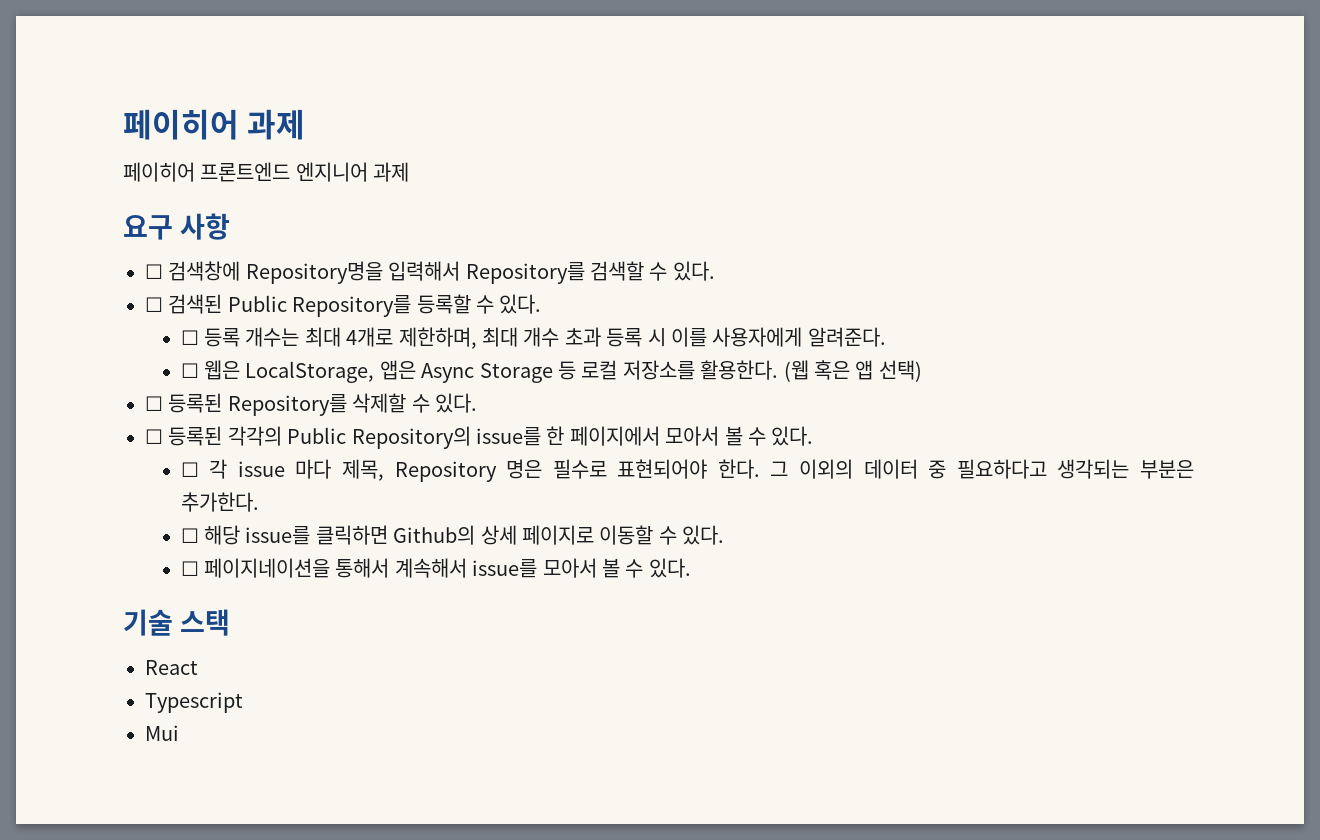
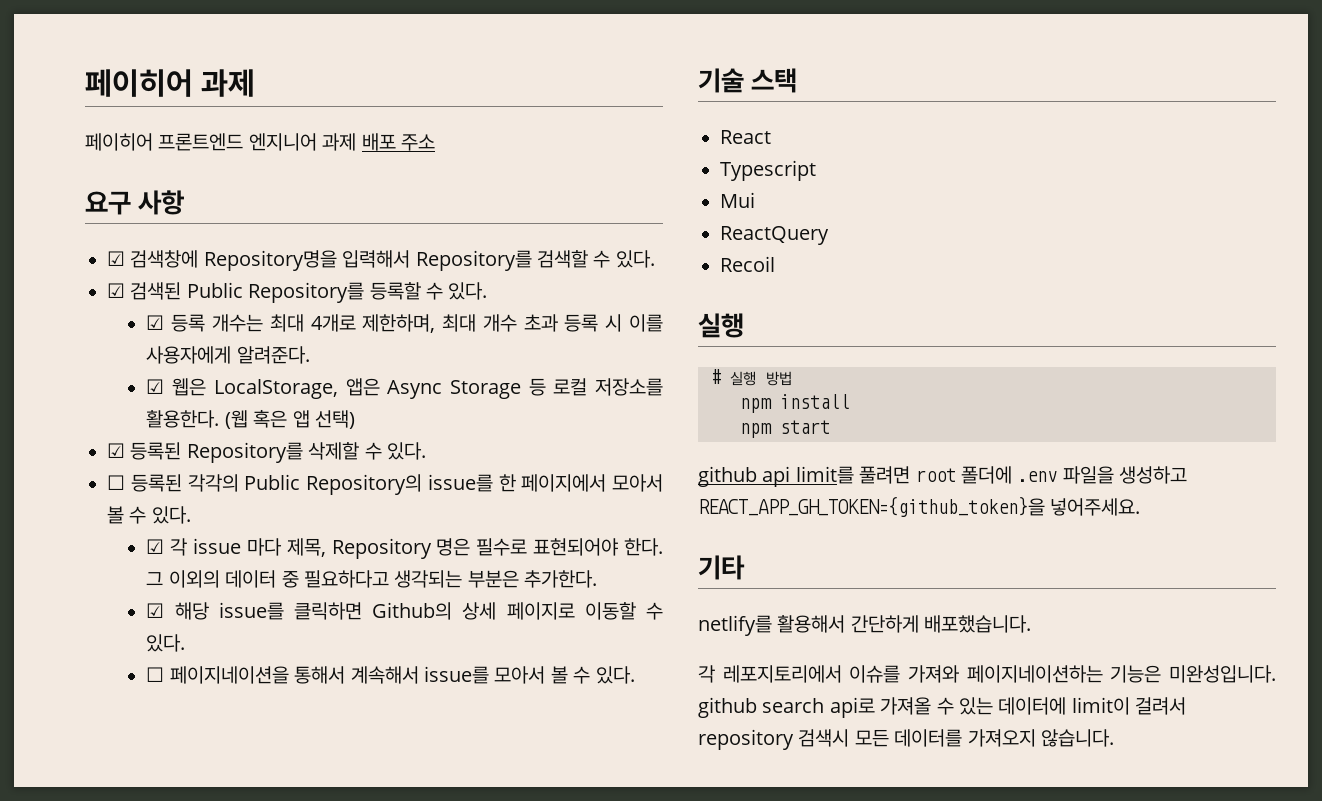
- 페이히어 프론트엔드 엔지니어 과제
+ 페이히어 프론트엔드 엔지니어 과제 배포 주소
- ☐ 검색창에 Repository명을 입력해서 Repository를 검색할 수 있다.
+ ☑ 검색창에 Repository명을 입력해서 Repository를 검색할 수 있다.
- ☐ 검색된 Public Repository를 등록할 수 있다.
+ ☑ 검색된 Public Repository를 등록할 수 있다.
- ☐ 등록 개수는 최대 4개로 제한하며, 최대 개수 초과 등록 시 이를 사용자에게 알려준다.
+ ☑ 등록 개수는 최대 4개로 제한하며, 최대 개수 초과 등록 시 이를 사용자에게 알려준다.
- ☐ 웹은 LocalStorage, 앱은 Async Storage 등 로컬 저장소를 활용한다.
+ ☑ 웹은 LocalStorage, 앱은 Async Storage 등 로컬 저장소를 활용한다.
- ☐ 등록된 Repository를 삭제할 수 있다.
+ ☑ 등록된 Repository를 삭제할 수 있다.
- ☐ 각 issue 마다 제목, Repository 명은 필수로 표현되어야 한다.
+ ☑ 각 issue 마다 제목, Repository 명은 필수로 표현되어야 한다.
- ☐ 해당 issue를 클릭하면 Github의 상세 페이지로 이동할 수 있다.
+ ☑ 해당 issue를 클릭하면 Github의 상세 페이지로 이동할 수 있다.
+ ReactQuery
+ Recoil
+ 실행
+ # 실행 방법
+ npm install
+ npm start
+ github api limit를 풀려면 root 폴더에 .env 파일을 생성하고 REACT_APP_GH_TOKEN={github_token}을 넣어주세요.
+ 기타
+ netlify를 활용해서 간단하게 배포했습니다.
+ 각 레포지토리에서 이슈를 가져와 페이지네이션하는 기능은 미완성입니다. github search api로 가져올 수 있는 데이터에 limit이 걸려서 repository 검색시 모든 데이터를 가져오지 않습니다.

